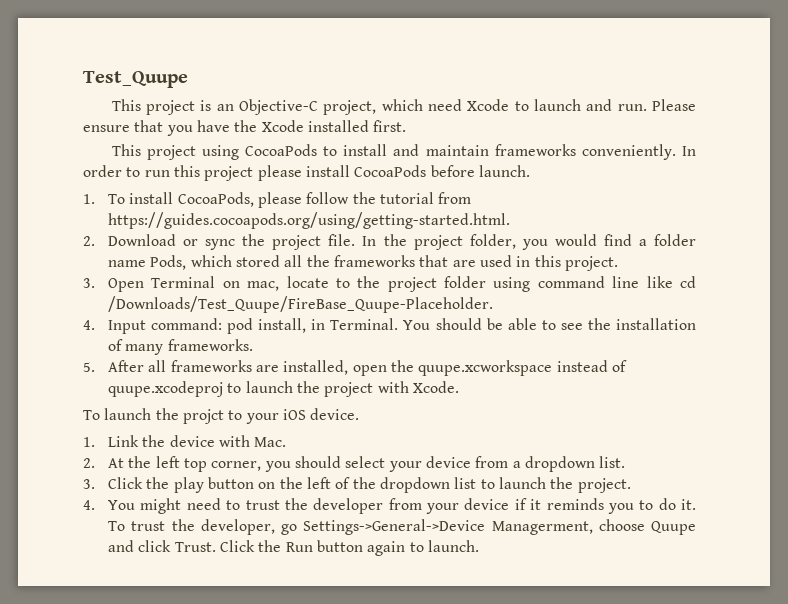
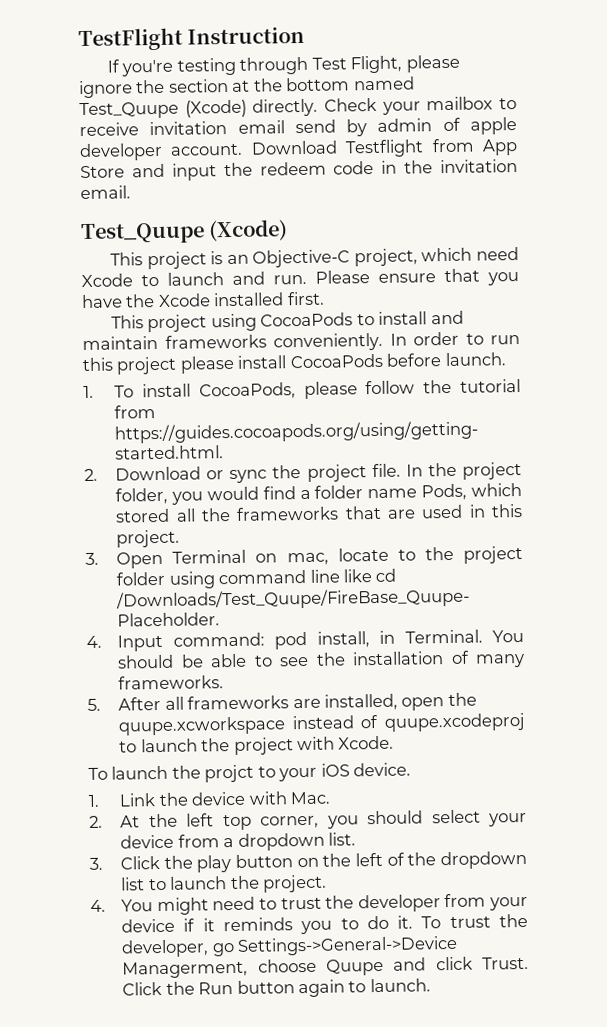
- Test_Quupe
+ TestFlight Instruction
+ If you're testing through Test Flight, please ignore the section at the bottom named Test_Quupe (Xcode) directly. Check your mailbox to receive invitation email send by admin of apple developer account. Download Testflight from App Store and input the redeem code in the invitation email.
+ Test_Quupe (Xcode)

